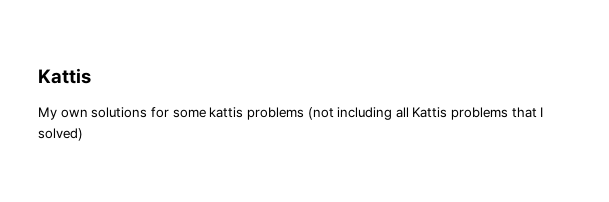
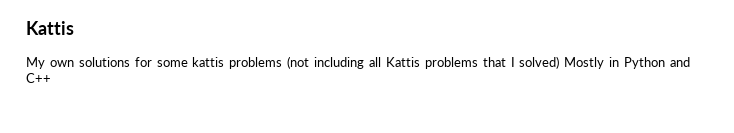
- My own solutions for some kattis problems (not including all Kattis problems that I solved)
+ My own solutions for some kattis problems (not including all Kattis problems that I solved) Mostly in Python and C++

